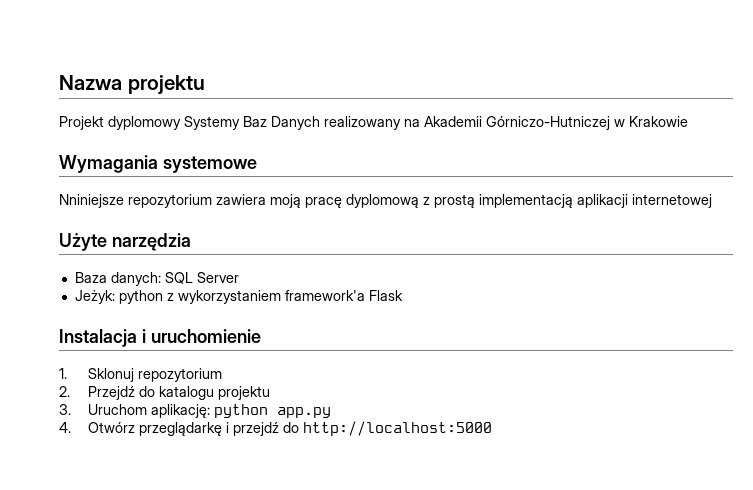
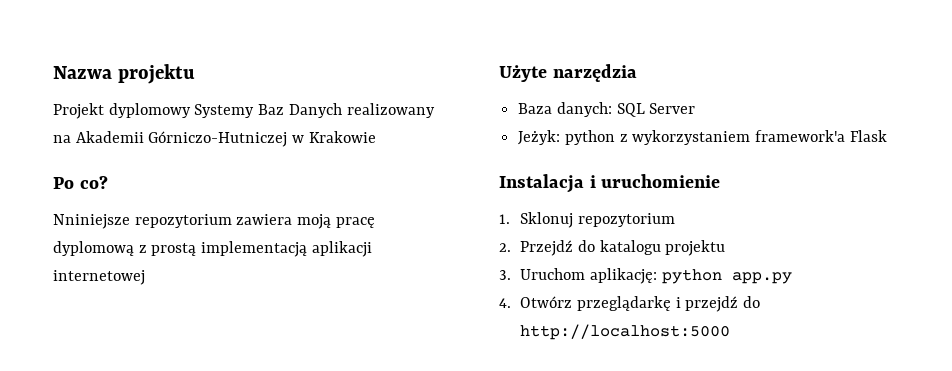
- Wymagania systemowe
+ Po co?

